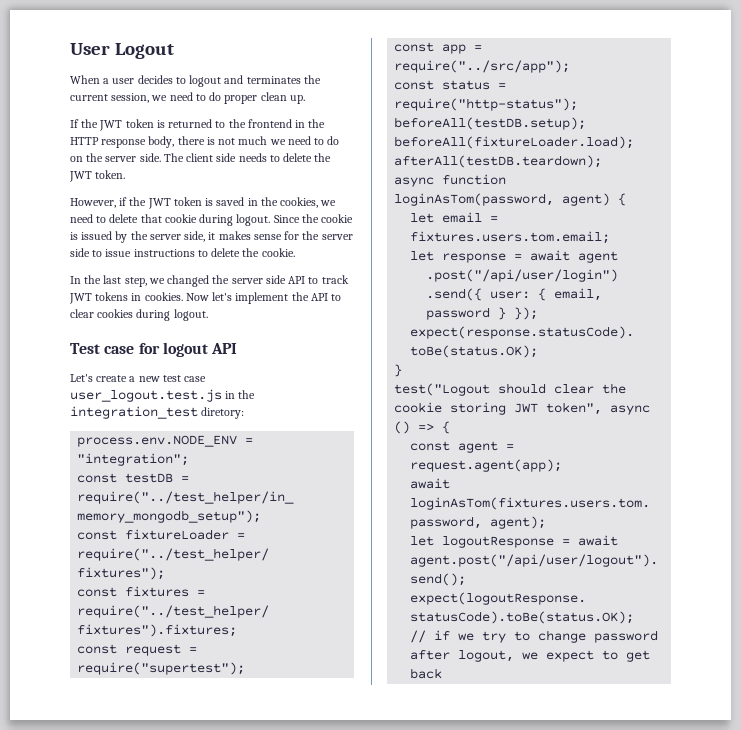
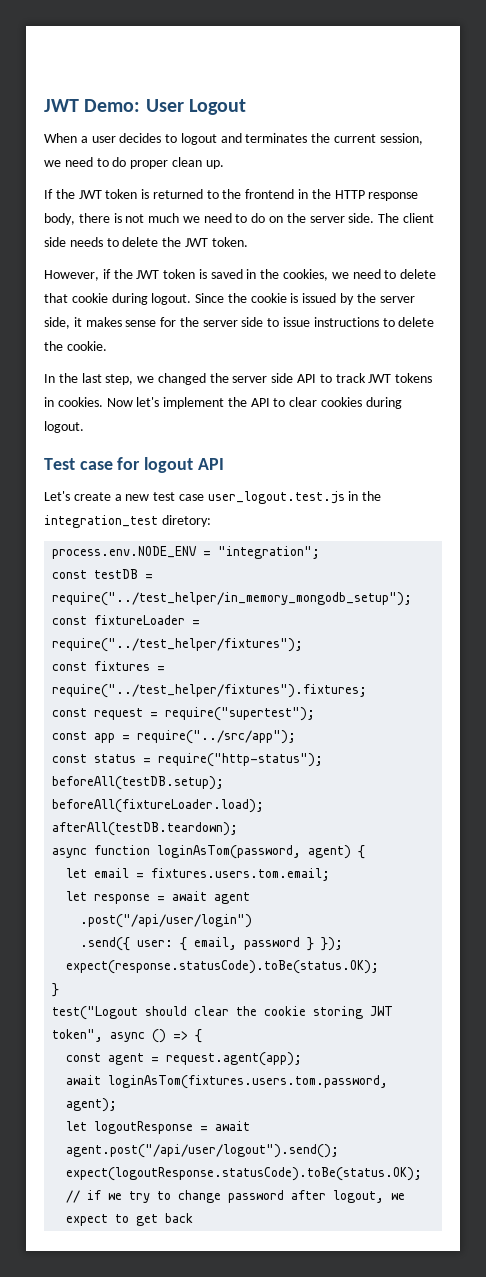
- User Logout
+ JWT Demo: User Logout

